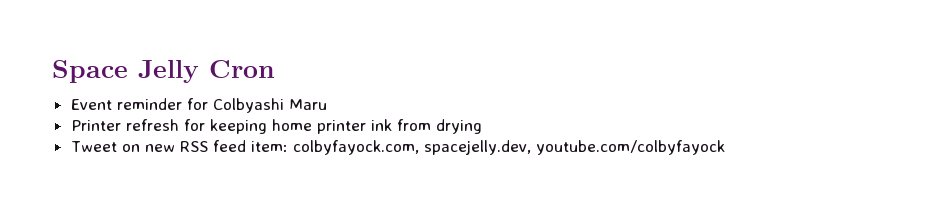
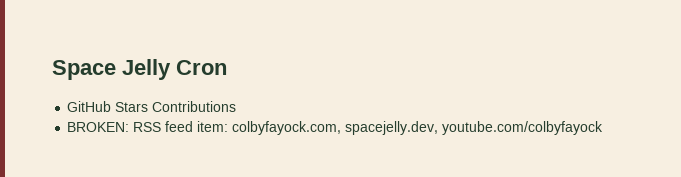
- Event reminder for Colbyashi Maru
- Printer refresh for keeping home printer ink from drying
- Tweet on new RSS feed item: colbyfayock.com, spacejelly.dev, youtube.com/colbyfayock
+ GitHub Stars Contributions
+ BROKEN: RSS feed item: colbyfayock.com, spacejelly.dev, youtube.com/colbyfayock

